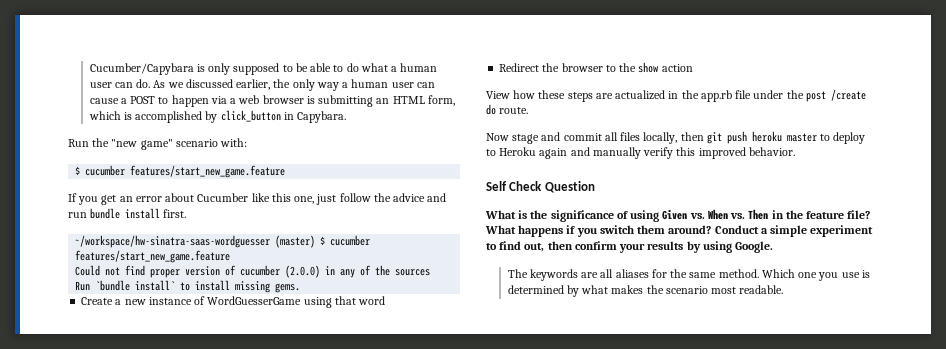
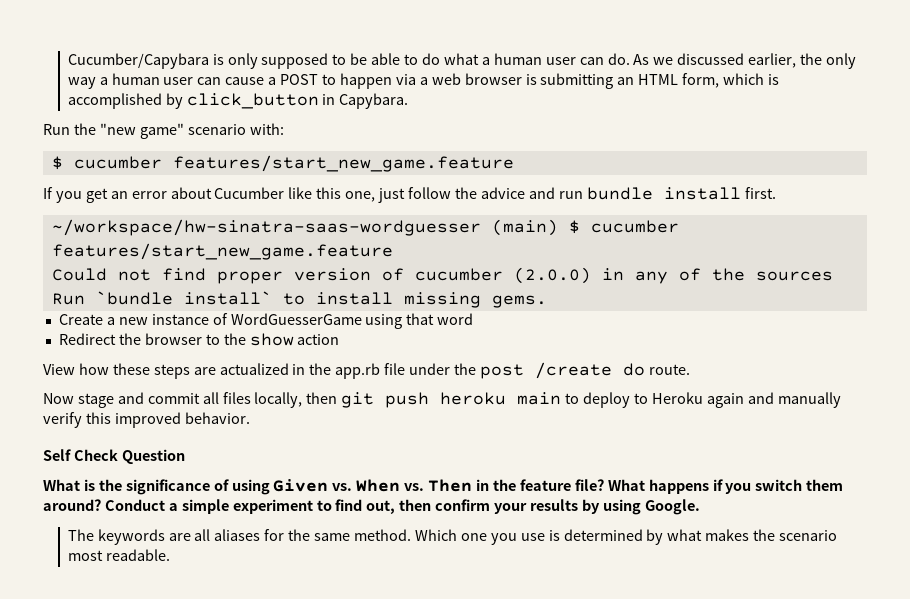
- ~/workspace/hw-sinatra-saas-wordguesser (master) $ cucumber features/start_new_game.feature
+ ~/workspace/hw-sinatra-saas-wordguesser (main) $ cucumber features/start_new_game.feature
- Now stage and commit all files locally, then git push heroku master to deploy to Heroku again and manually verify this improved behavior.
+ Now stage and commit all files locally, then git push heroku main to deploy to Heroku again and manually verify this improved behavior.

